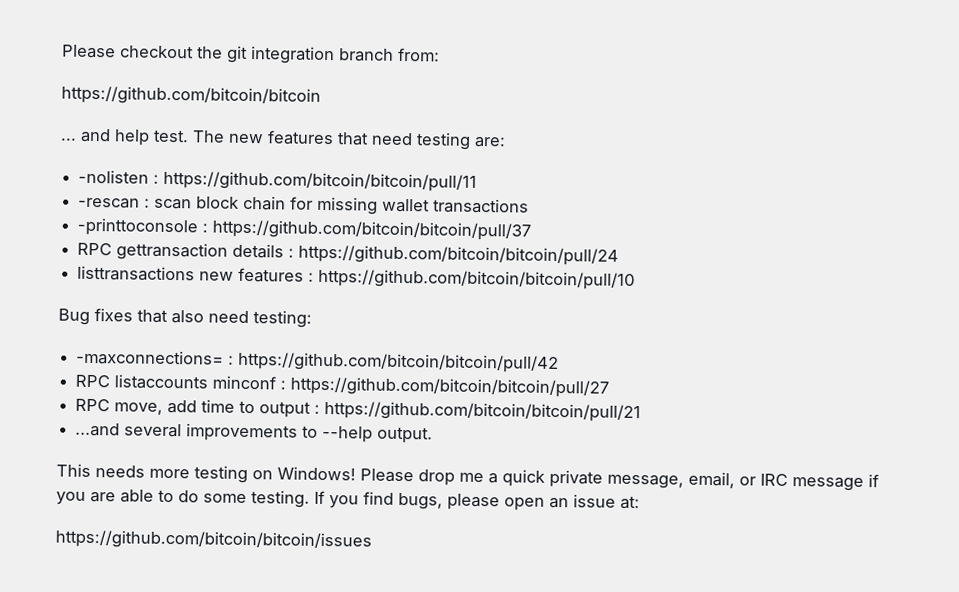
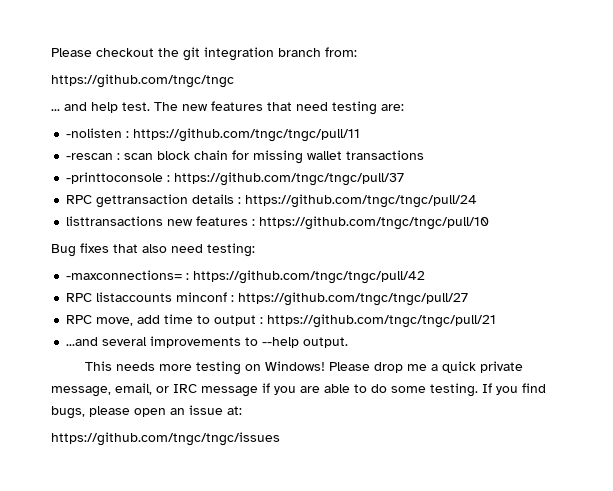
- https://github.com/bitcoin/bitcoin
+ https://github.com/tngc/tngc
- -nolisten : https://github.com/bitcoin/bitcoin/pull/11
+ -nolisten : https://github.com/tngc/tngc/pull/11
- -printtoconsole : https://github.com/bitcoin/bitcoin/pull/37
+ -printtoconsole : https://github.com/tngc/tngc/pull/37
- RPC gettransaction details : https://github.com/bitcoin/bitcoin/pull/24
+ RPC gettransaction details : https://github.com/tngc/tngc/pull/24
- listtransactions new features : https://github.com/bitcoin/bitcoin/pull/10
+ listtransactions new features : https://github.com/tngc/tngc/pull/10
- -maxconnections= : https://github.com/bitcoin/bitcoin/pull/42
+ -maxconnections= : https://github.com/tngc/tngc/pull/42
- RPC listaccounts minconf : https://github.com/bitcoin/bitcoin/pull/27
+ RPC listaccounts minconf : https://github.com/tngc/tngc/pull/27
- RPC move, add time to output : https://github.com/bitcoin/bitcoin/pull/21
+ RPC move, add time to output : https://github.com/tngc/tngc/pull/21
- https://github.com/bitcoin/bitcoin/issues
+ https://github.com/tngc/tngc/issues

